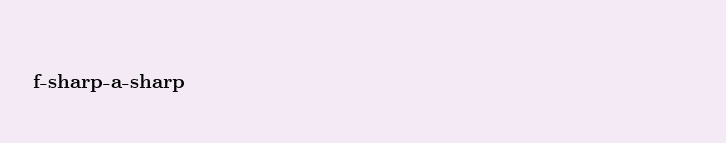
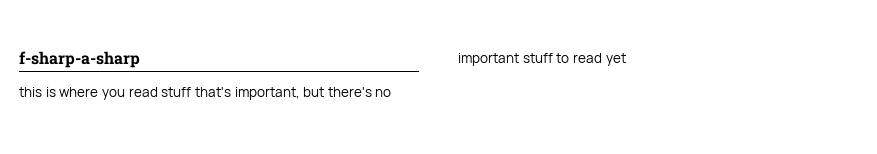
+ this is where you read stuff that's important, but there's no important stuff to read yet

